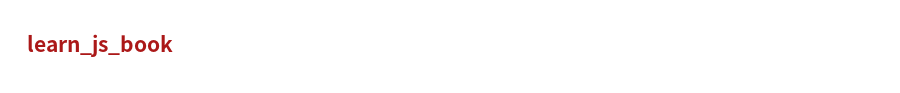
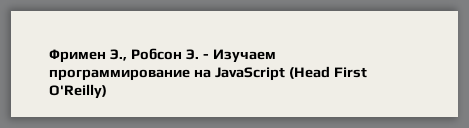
- learn_js_book
+ Фримен Э., Робсон Э. - Изучаем программирование на JavaScript (Head First O'Reilly)

